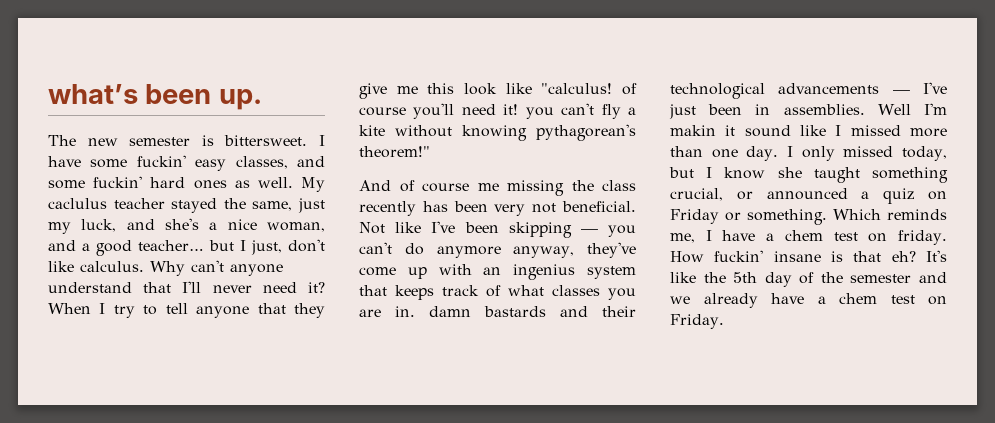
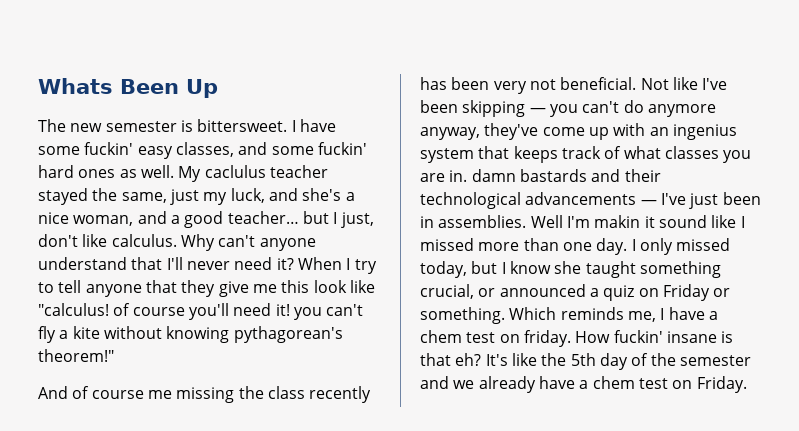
- what’s been up.
+ Whats Been Up

